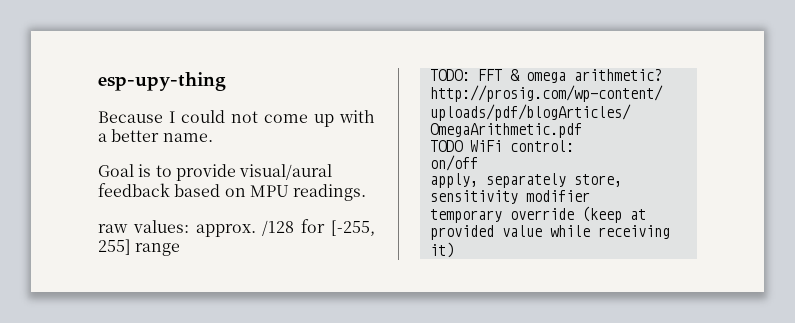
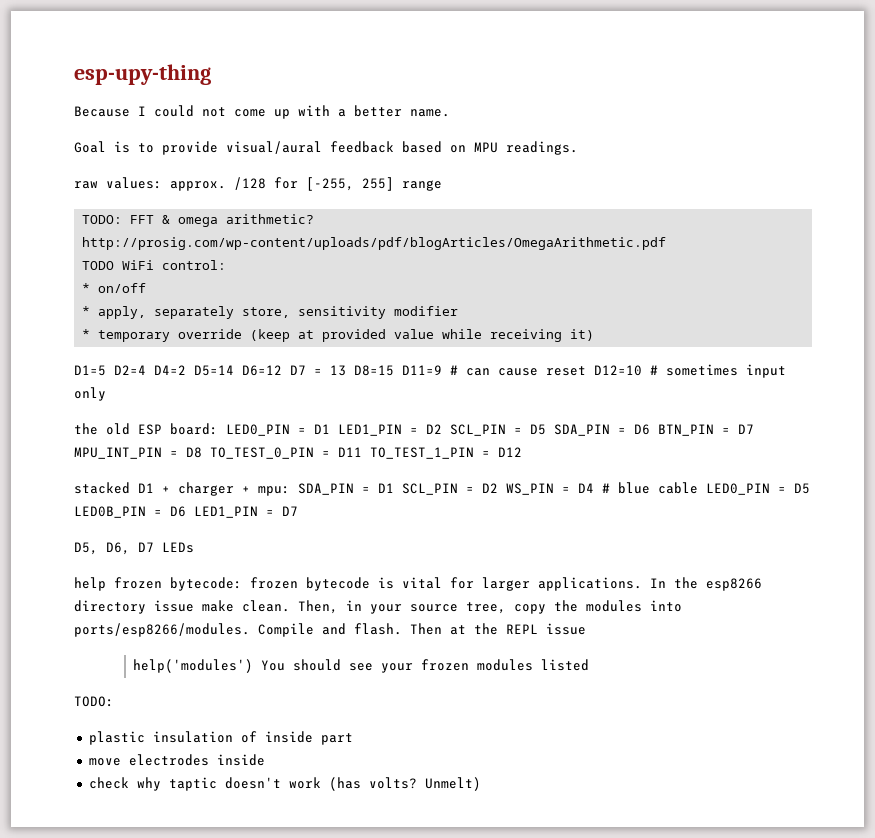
- on/off
+ * on/off
- apply, separately store, sensitivity modifier
+ * apply, separately store, sensitivity modifier
- temporary override (keep at provided value while receiving it)
+ * temporary override (keep at provided value while receiving it)
+ D1=5 D2=4 D4=2 D5=14 D6=12 D7 = 13 D8=15 D11=9 # can cause reset D12=10 # sometimes input only
+ the old ESP board: LED0_PIN = D1 LED1_PIN = D2 SCL_PIN = D5 SDA_PIN = D6 BTN_PIN = D7 MPU_INT_PIN = D8 TO_TEST_0_PIN = D11 TO_TEST_1_PIN = D12
+ stacked D1 + charger + mpu: SDA_PIN = D1 SCL_PIN = D2 WS_PIN = D4 # blue cable LED0_PIN = D5 LED0B_PIN = D6 LED1_PIN = D7
+ D5, D6, D7 LEDs
+ help frozen bytecode: frozen bytecode is vital for larger applications. In the esp8266 directory issue make clean. Then, in your source tree, copy the modules into ports/esp8266/modules. Compile and flash. Then at the REPL issue
+ help('modules') You should see your frozen modules listed
+ TODO:
+ plastic insulation of inside part
+ move electrodes inside
+ check why taptic doesn't work (has volts? Unmelt)

